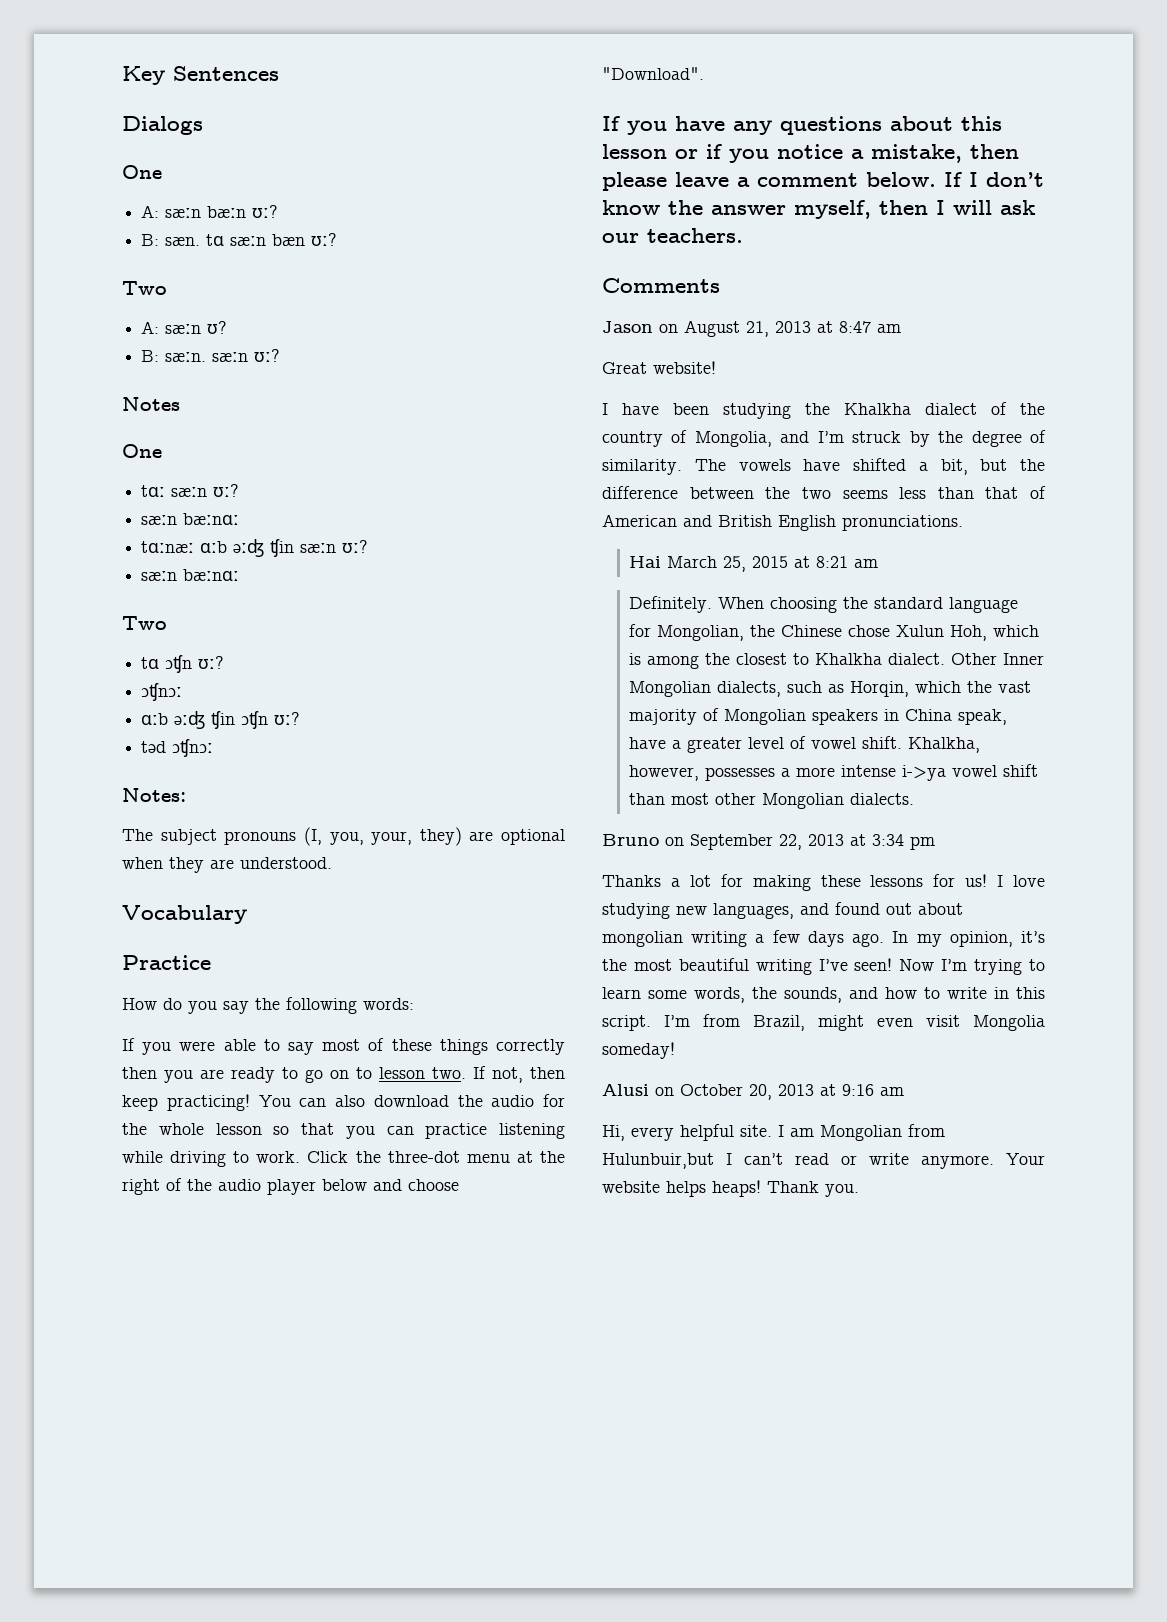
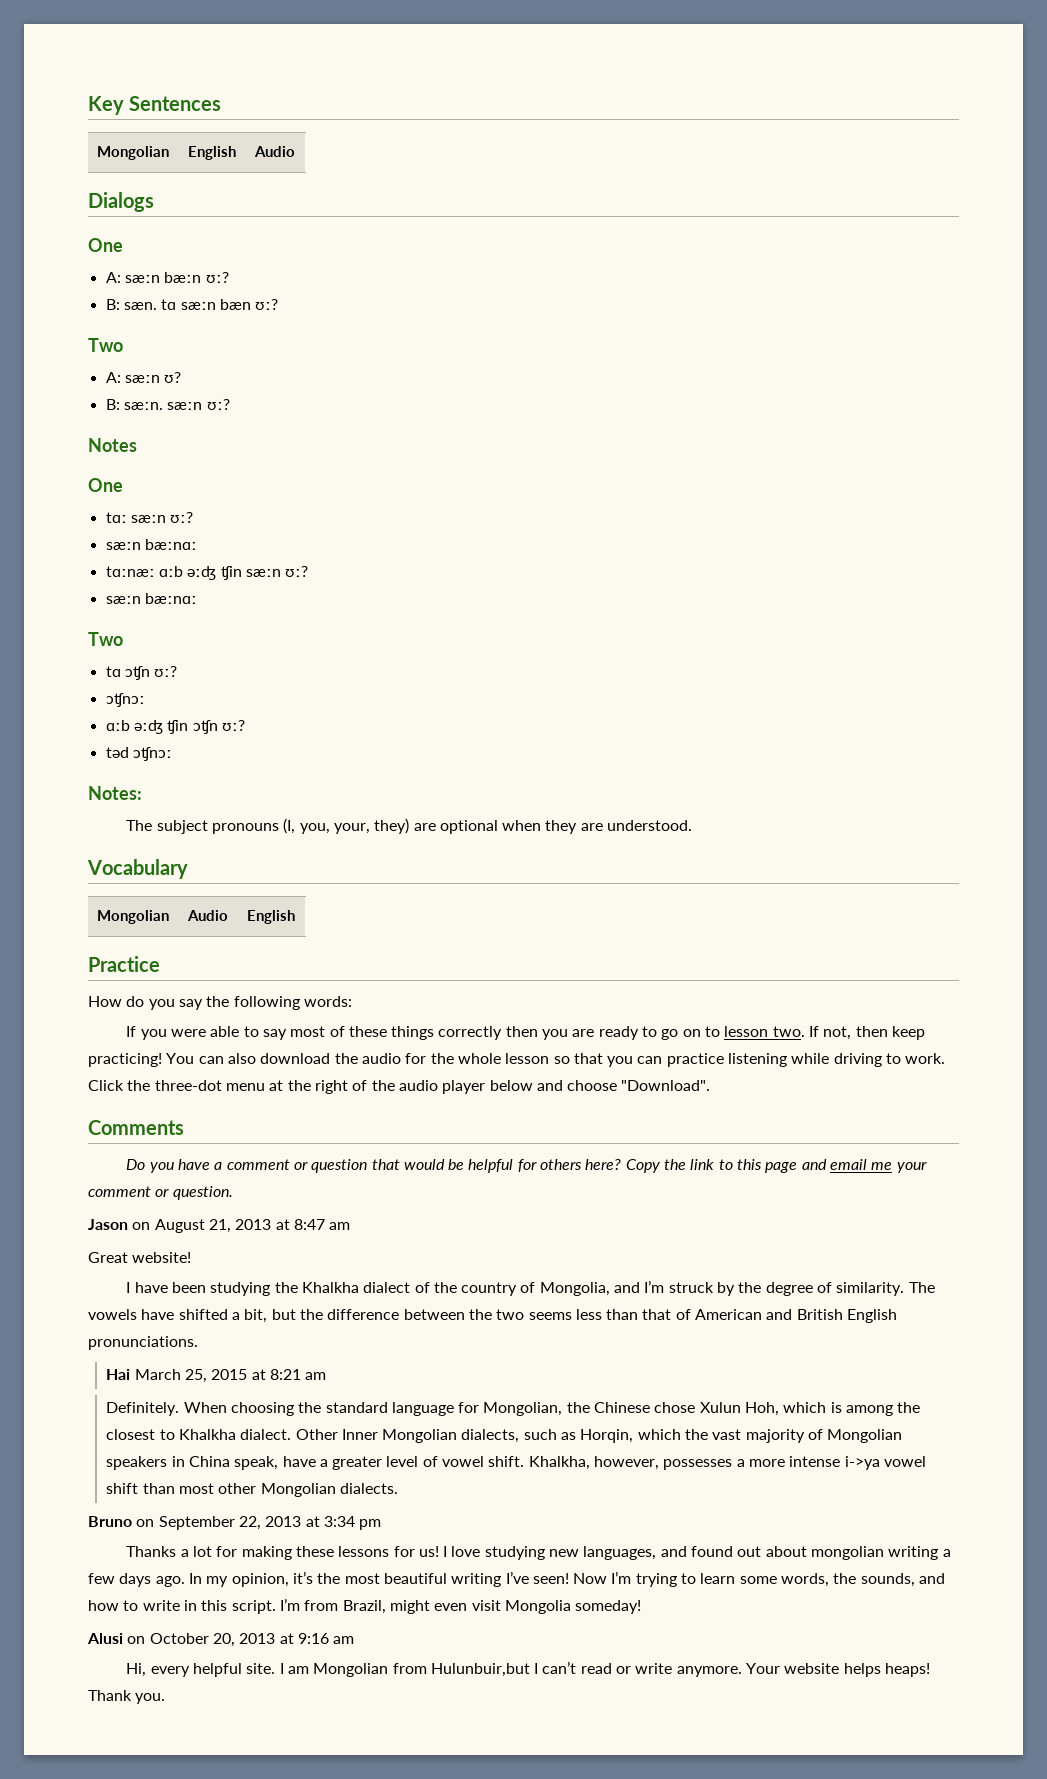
+ Mongolian | English | Audio
+ Mongolian | Audio | English
- If you have any questions about this lesson or if you notice a mistake, then please leave a comment below. If I don’t know the answer myself, then I will ask our teachers.
  Comments
+ Do you have a comment or question that would be helpful for others here? Copy the link to this page and email me your comment or question.

